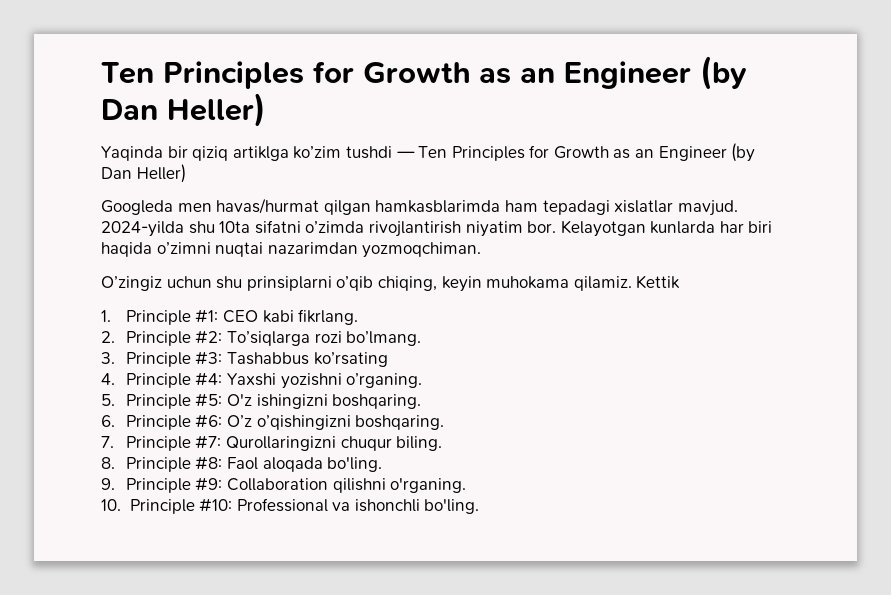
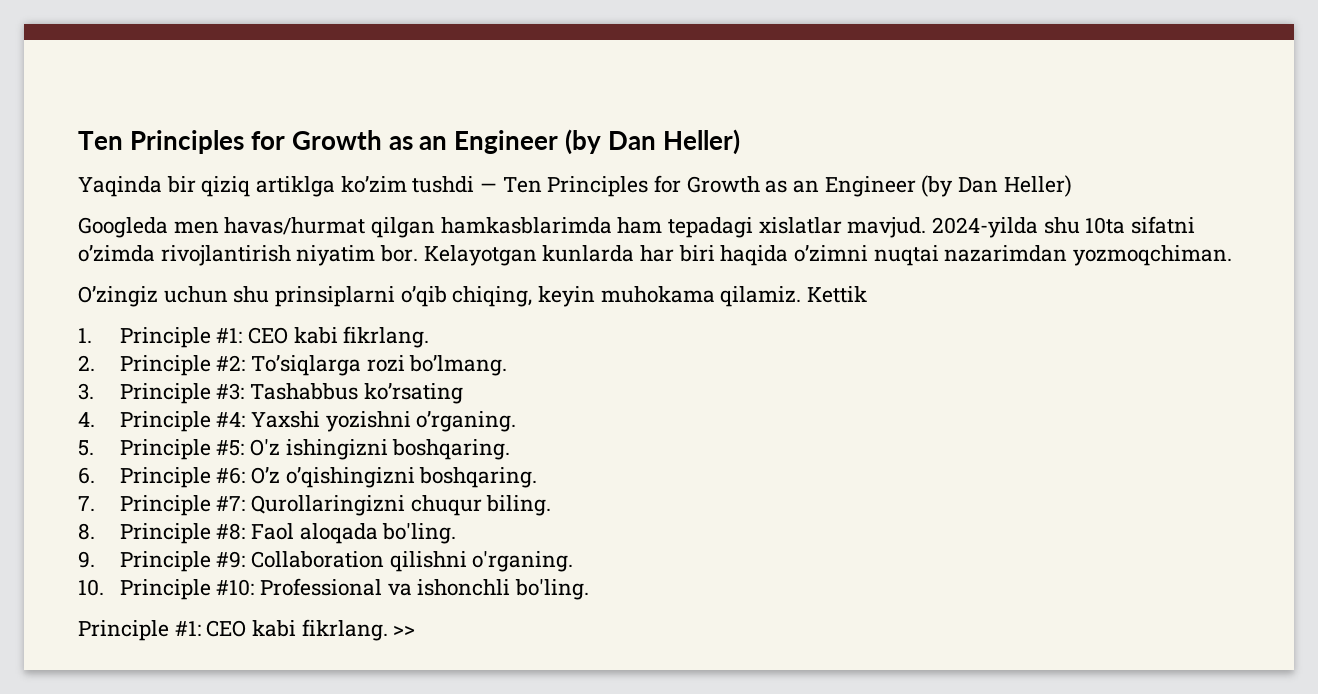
+ Principle #1: CEO kabi fikrlang. >>

